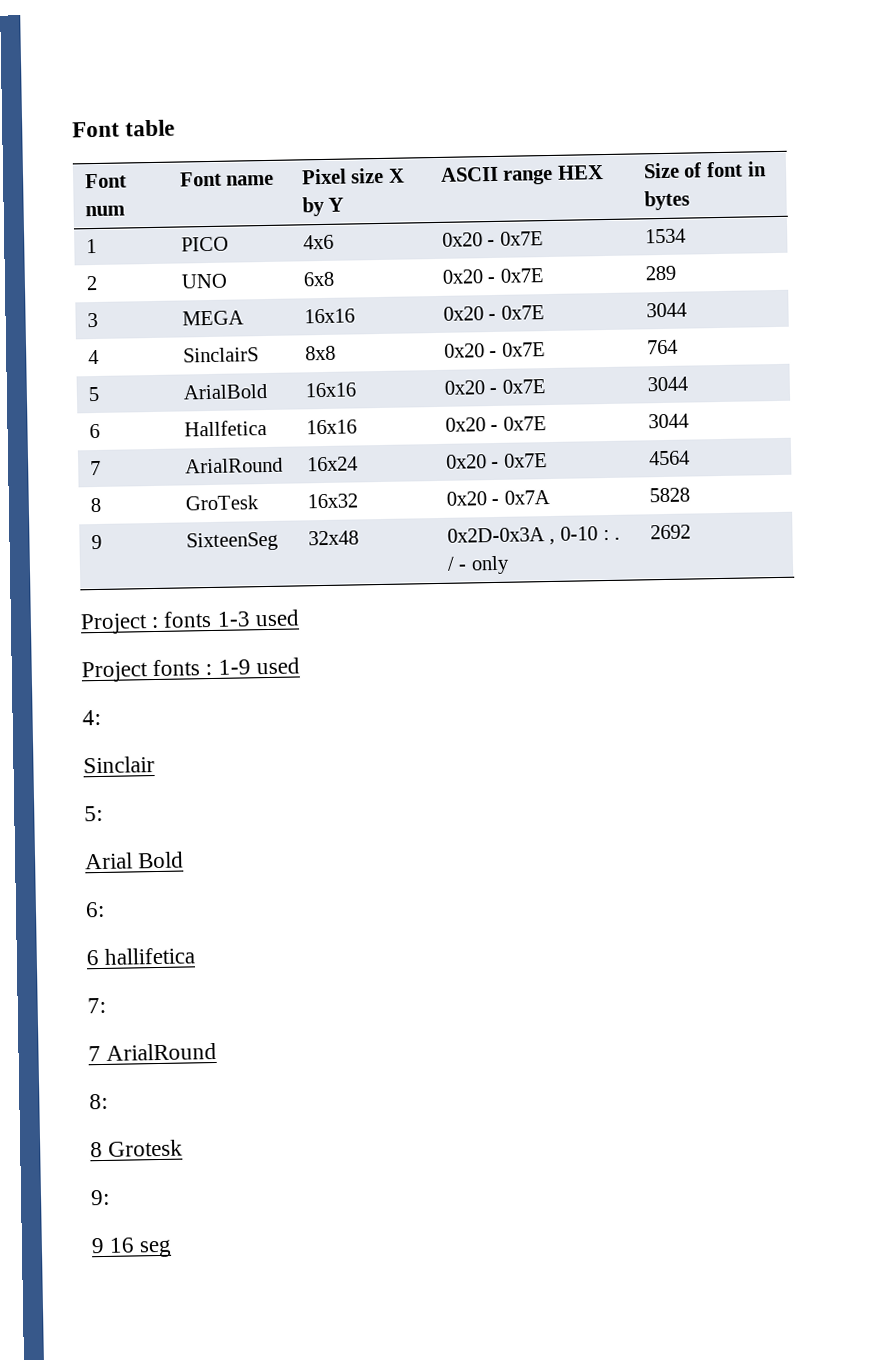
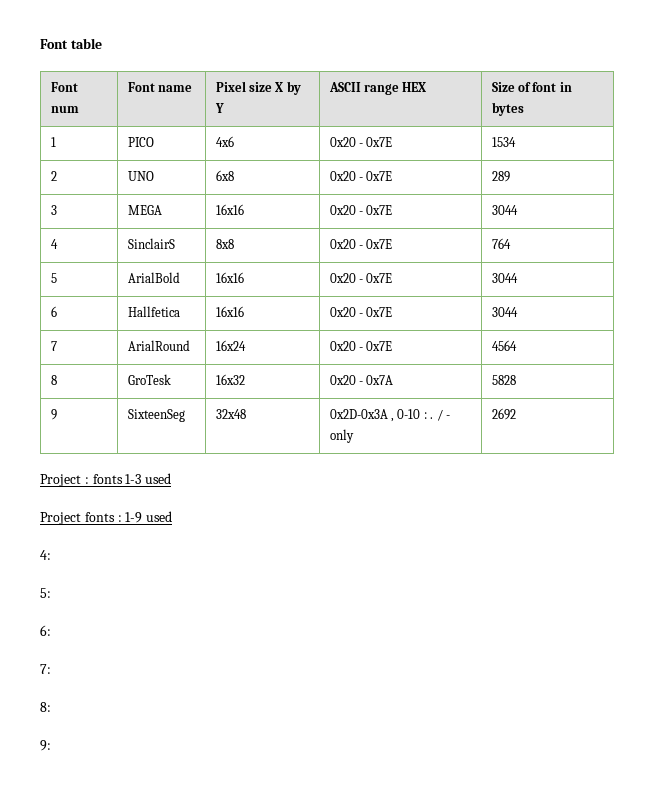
- Sinclair
- Arial Bold
- 6 hallifetica
- 7 ArialRound
- 8 Grotesk
- 9 16 seg

